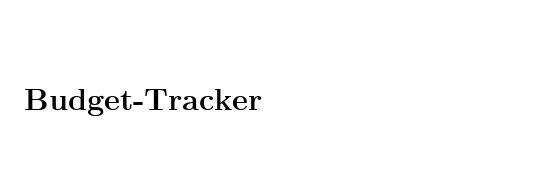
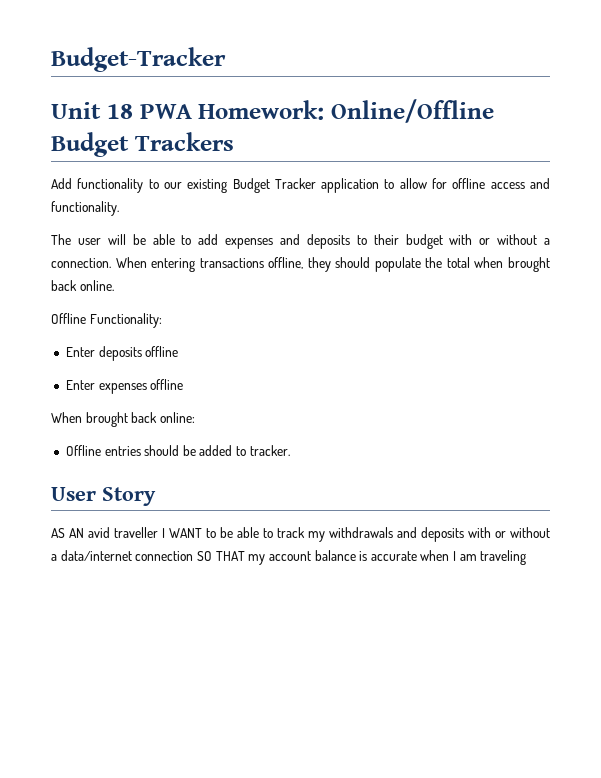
+ Unit 18 PWA Homework: Online/Offline Budget Trackers
+ Add functionality to our existing Budget Tracker application to allow for offline access and functionality.
+ The user will be able to add expenses and deposits to their budget with or without a connection. When entering transactions offline, they should populate the total when brought back online.
+ Offline Functionality:
+ Enter deposits offline
+ Enter expenses offline
+ When brought back online:
+ Offline entries should be added to tracker.
+ User Story
+ AS AN avid traveller I WANT to be able to track my withdrawals and deposits with or without a data/internet connection SO THAT my account balance is accurate when I am traveling

